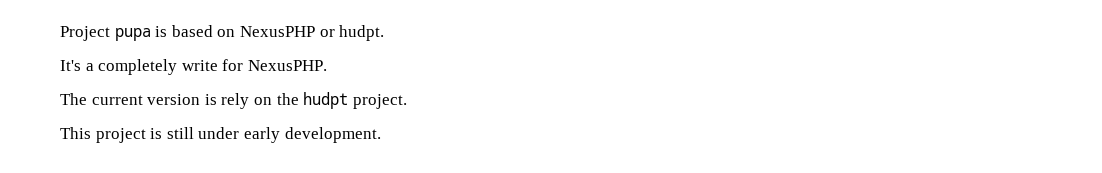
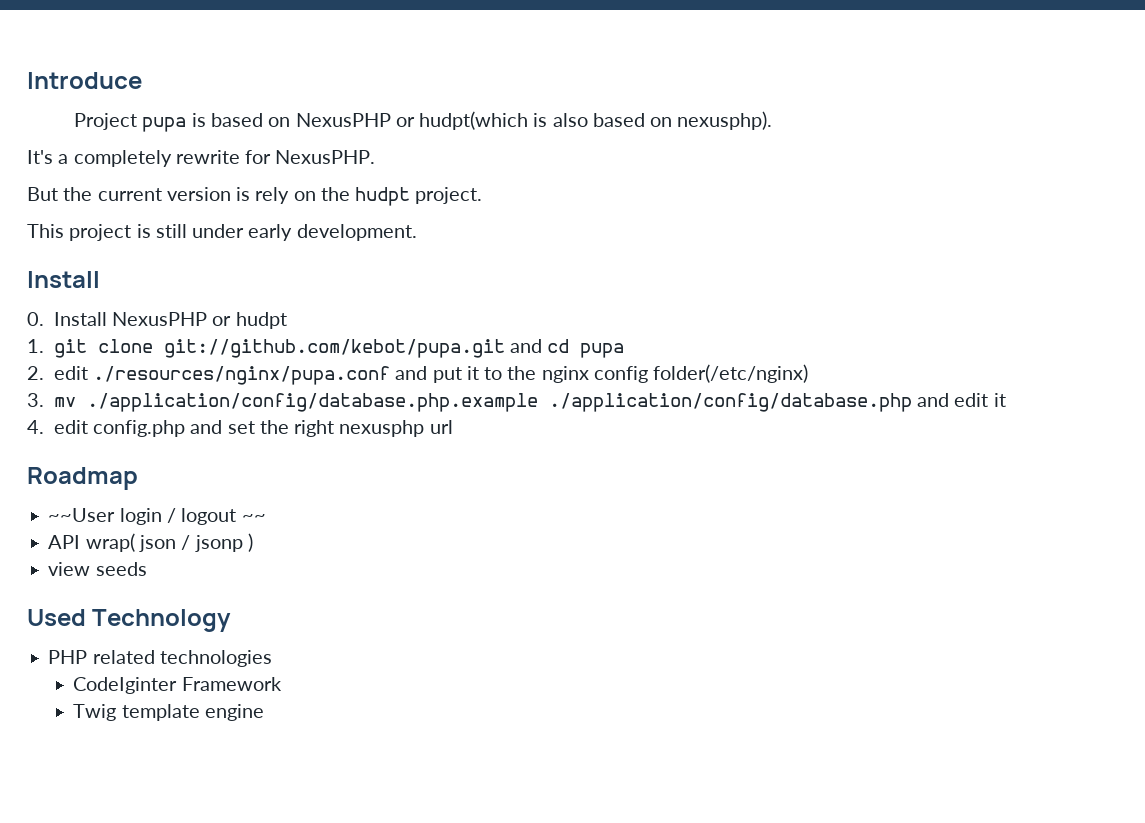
+ Introduce
- Project pupa is based on NexusPHP or hudpt.
+ Project pupa is based on NexusPHP or hudpt(which is also based on nexusphp).
- It's a completely write for NexusPHP.
+ It's a completely rewrite for NexusPHP.
- The current version is rely on the hudpt project.
+ But the current version is rely on the hudpt project.
  This project is still under early development.
+ Install
+ 0. Install NexusPHP or hudpt
+ 1. git clone git://github.com/kebot/pupa.git and cd pupa
+ 2. edit ./resources/nginx/pupa.conf and put it to the nginx config folder(/etc/nginx)
+ 3. mv ./application/config/database.php.example ./application/config/database.php and edit it
+ 4. edit config.php and set the right nexusphp url
+ Roadmap
+ ~~User login / logout ~~
+ API wrap( json / jsonp )
+ view seeds
+ Used Technology
+ PHP related technologies
+ CodeIginter Framework
+ Twig template engine

